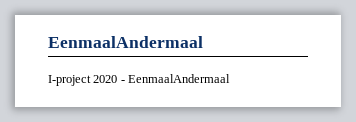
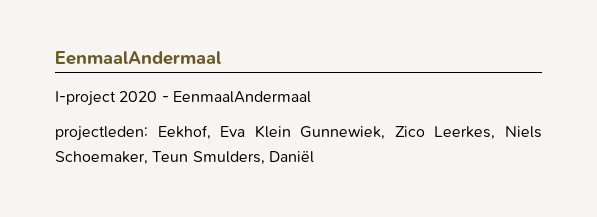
+ projectleden: Eekhof, Eva Klein Gunnewiek, Zico Leerkes, Niels Schoemaker, Teun Smulders, Daniël

